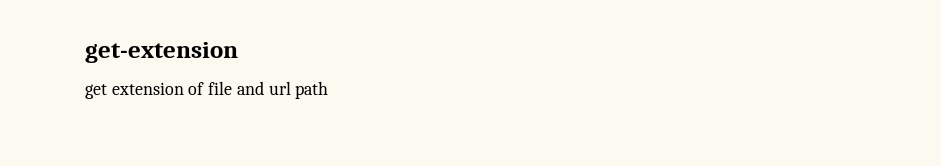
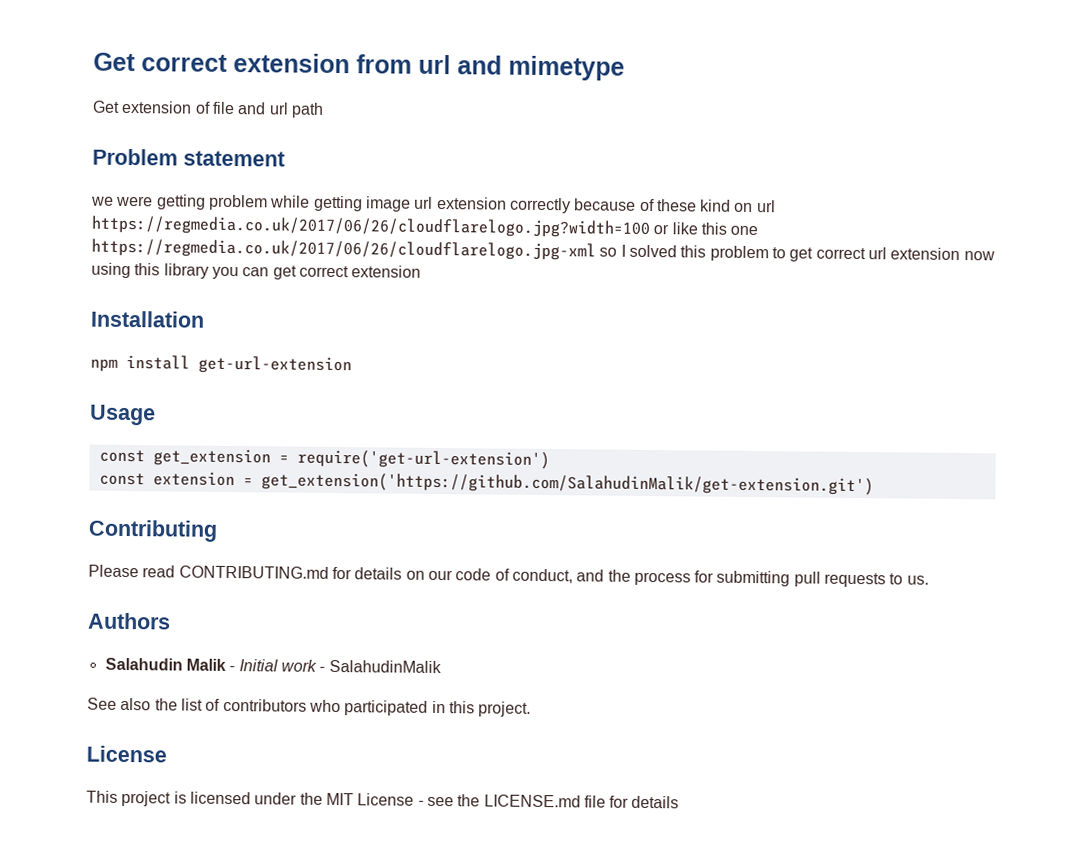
- get-extension
- get extension of file and url path
+ Get correct extension from url and mimetype
+ Get extension of file and url path
+ Problem statement
+ we were getting problem while getting image url extension correctly because of these kind on url https://regmedia.co.uk/2017/06/26/cloudflarelogo.jpg?width=100 or like this one https://regmedia.co.uk/2017/06/26/cloudflarelogo.jpg-xml so I solved this problem to get correct url extension now using this library you can get correct extension
+ Installation
+ npm install get-url-extension
+ Usage
+ const get_extension = require('get-url-extension')
+ const extension = get_extension('https://github.com/SalahudinMalik/get-extension.git')
+ Contributing
+ Please read CONTRIBUTING.md for details on our code of conduct, and the process for submitting pull requests to us.
+ Authors
+ Salahudin Malik - Initial work - SalahudinMalik
+ See also the list of contributors who participated in this project.
+ License
+ This project is licensed under the MIT License - see the LICENSE.md file for details

